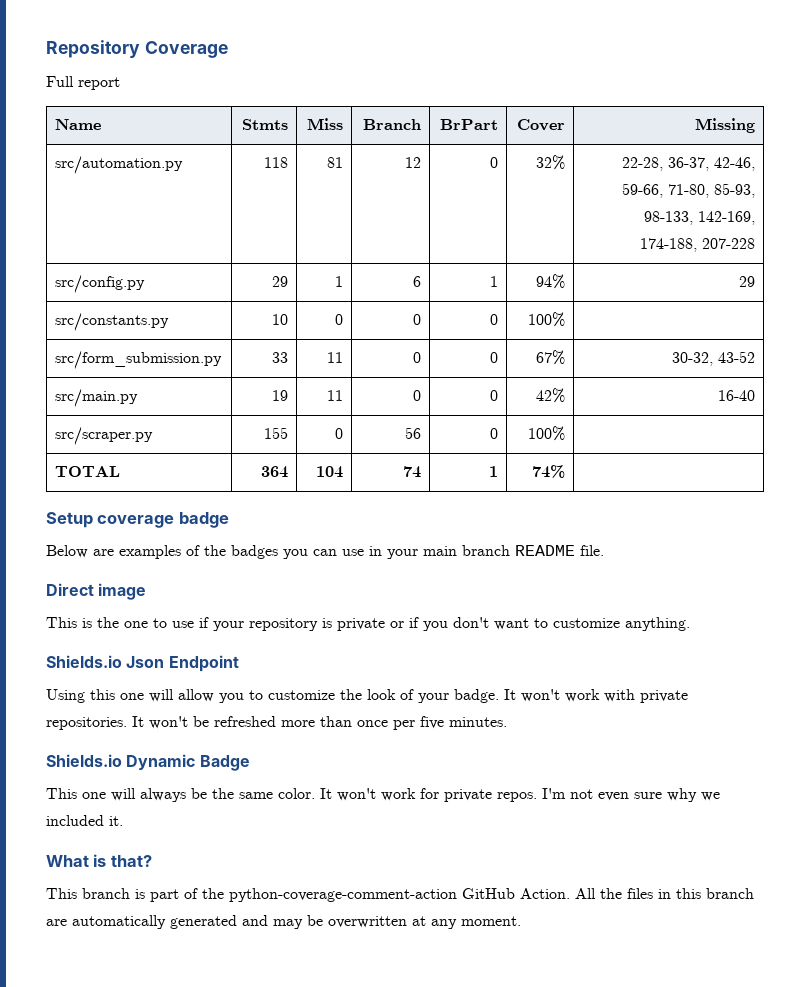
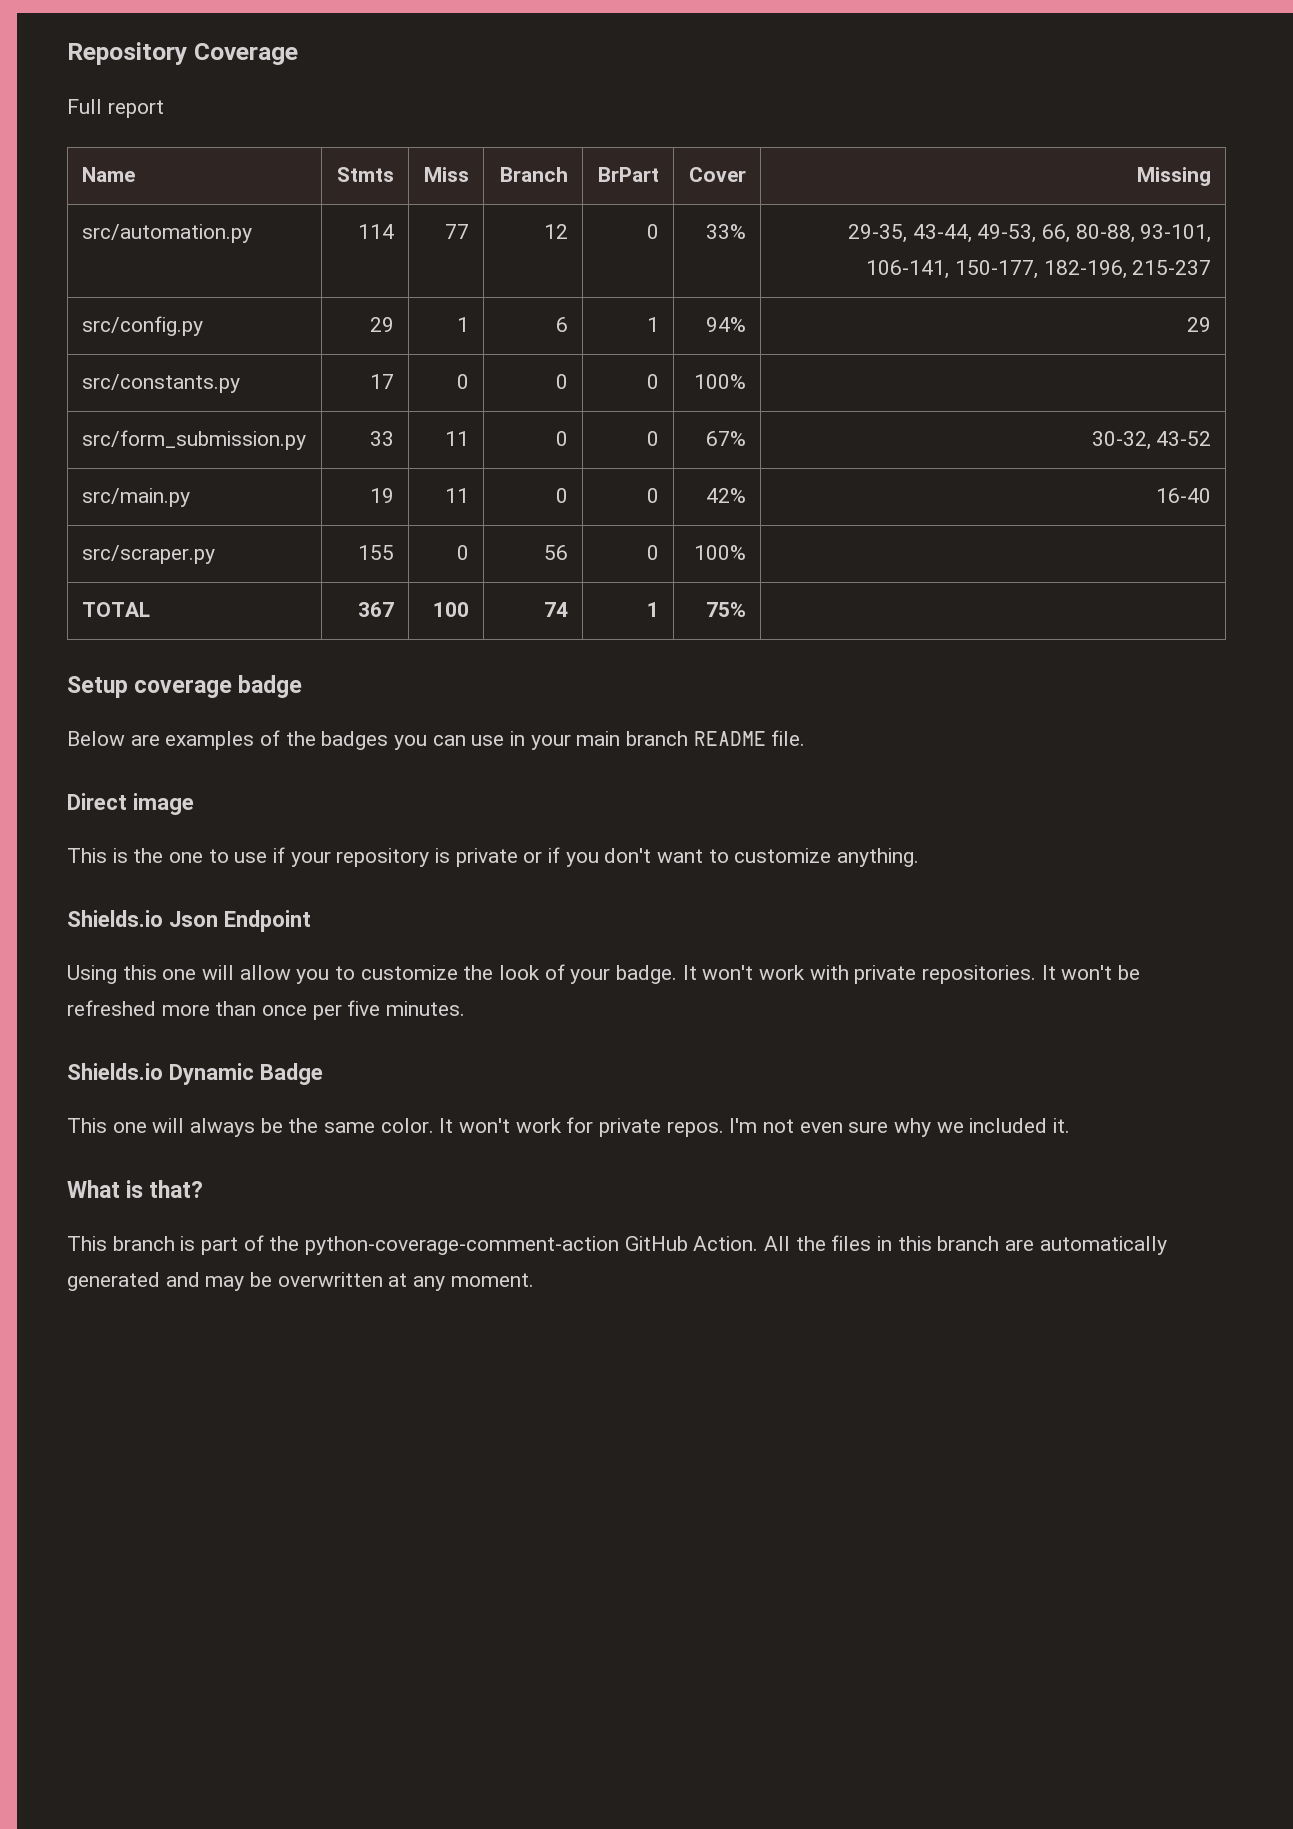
- src/automation.py | 118 | 81 | 12 | 0 | 32% | 22-28, 36-37, 42-46, 59-66, 71-80, 85-93, 98-133, 142-169, 174-188, 207-228
+ src/automation.py | 114 | 77 | 12 | 0 | 33% | 29-35, 43-44, 49-53, 66, 80-88, 93-101, 106-141, 150-177, 182-196, 215-237
- src/constants.py | 10 | 0 | 0 | 0 | 100% |
+ src/constants.py | 17 | 0 | 0 | 0 | 100% |
- TOTAL | 364 | 104 | 74 | 1 | 74% |
+ TOTAL | 367 | 100 | 74 | 1 | 75% |

